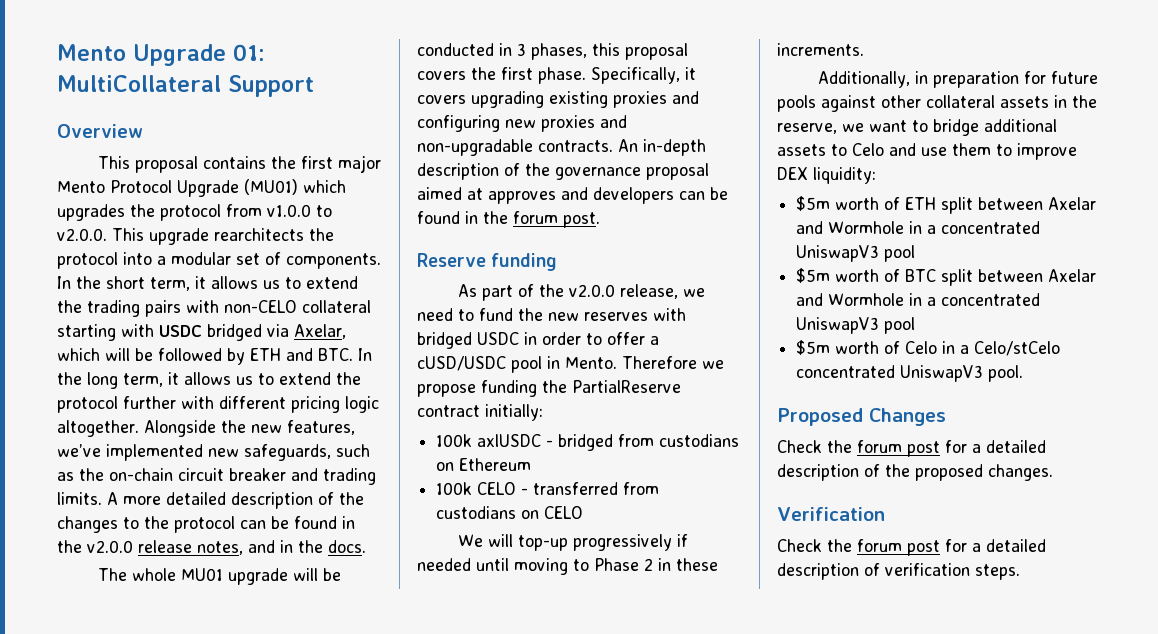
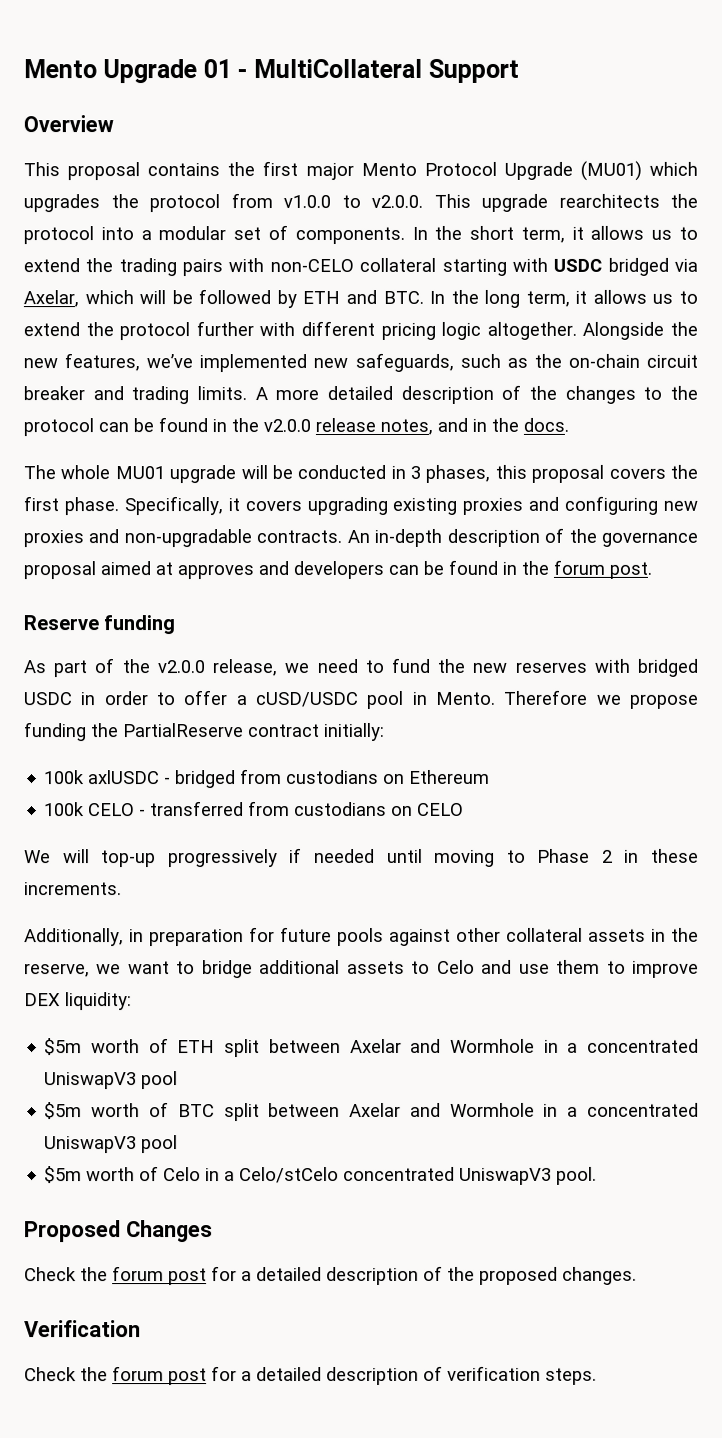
- Mento Upgrade 01: MultiCollateral Support
+ Mento Upgrade 01 - MultiCollateral Support

